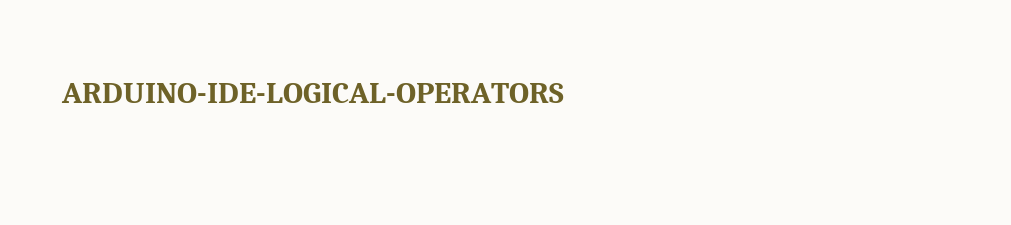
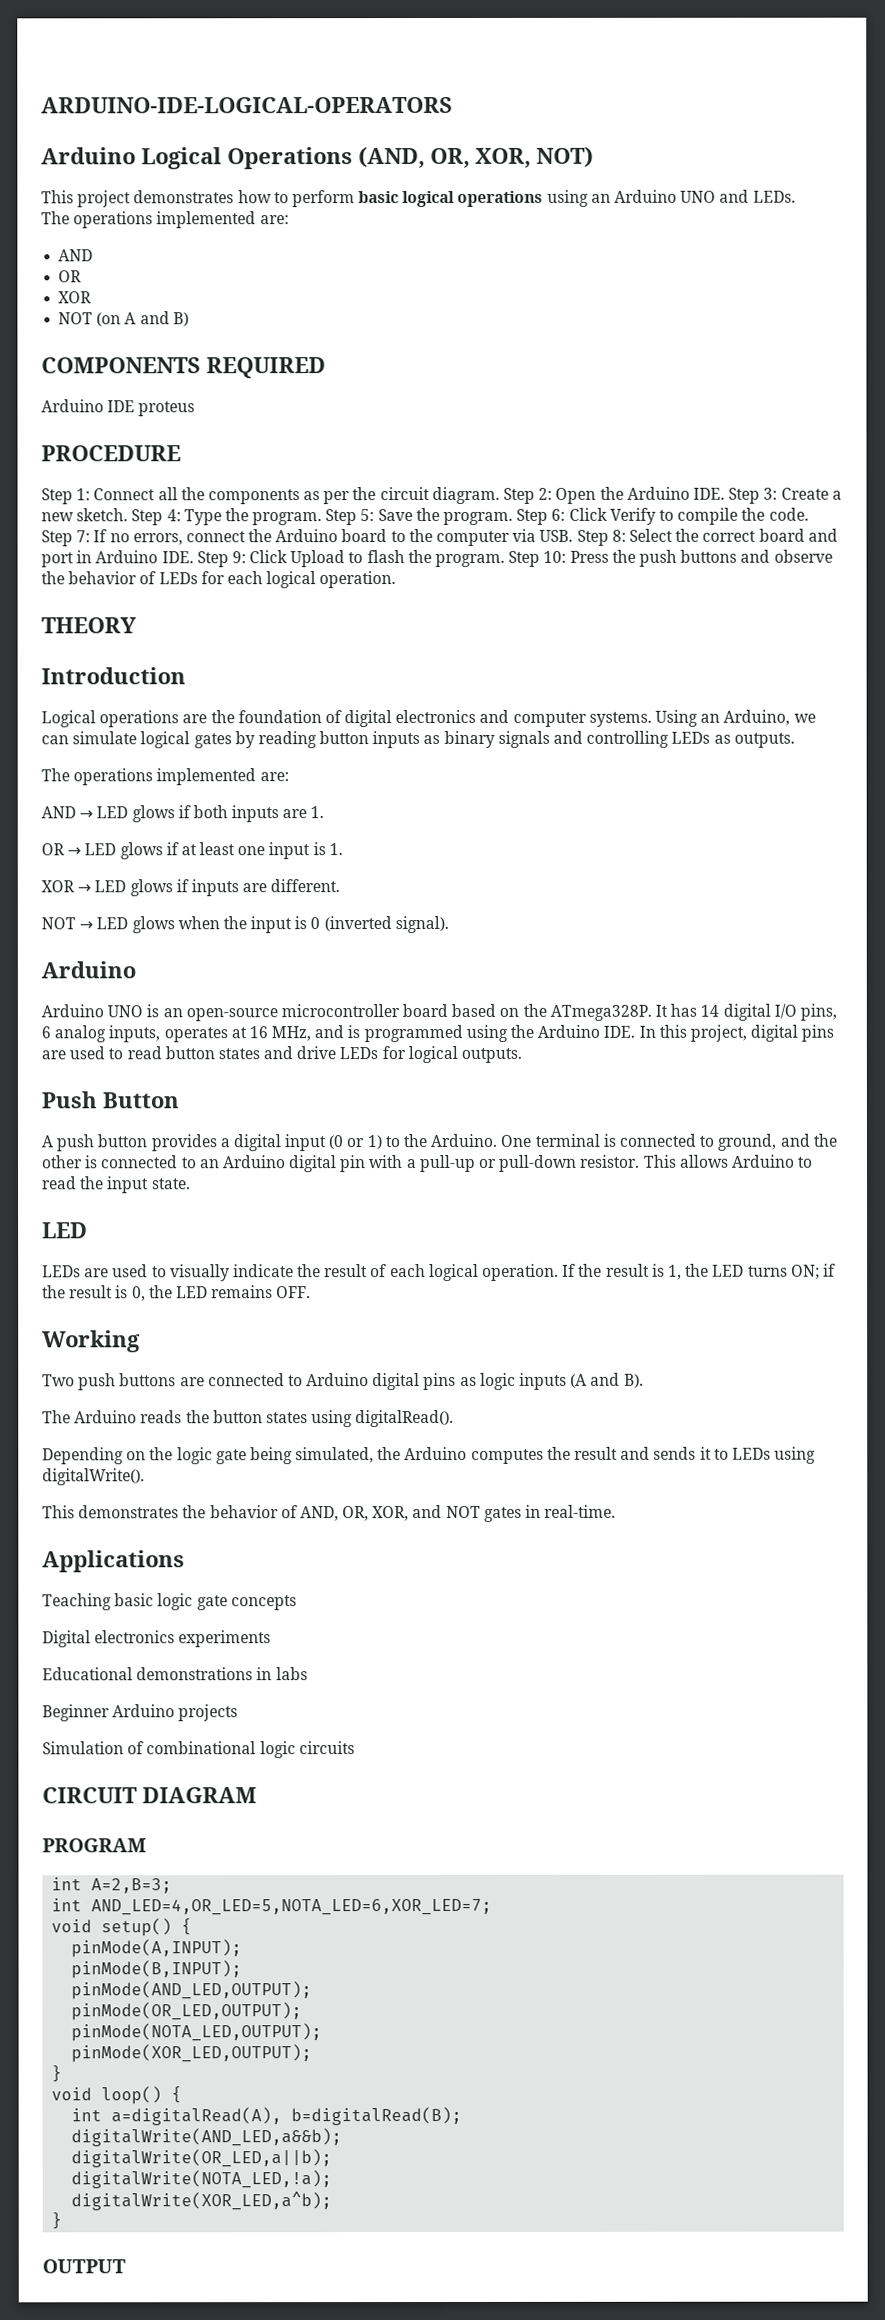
+ Arduino Logical Operations (AND, OR, XOR, NOT)
+ This project demonstrates how to perform basic logical operations using an Arduino UNO and LEDs.
+ The operations implemented are:
+ AND
+ OR
+ XOR
+ NOT (on A and B)
+ COMPONENTS REQUIRED
+ Arduino IDE proteus
+ PROCEDURE
+ Step 1: Connect all the components as per the circuit diagram. Step 2: Open the Arduino IDE. Step 3: Create a new sketch. Step 4: Type the program. Step 5: Save the program. Step 6: Click Verify to compile the code. Step 7: If no errors, connect the Arduino board to the computer via USB. Step 8: Select the correct board and port in Arduino IDE. Step 9: Click Upload to flash the program. Step 10: Press the push buttons and observe the behavior of LEDs for each logical operation.
+ THEORY
+ Introduction
+ Logical operations are the foundation of digital electronics and computer systems. Using an Arduino, we can simulate logical gates by reading button inputs as binary signals and controlling LEDs as outputs.
+ The operations implemented are:
+ AND → LED glows if both inputs are 1.
+ OR → LED glows if at least one input is 1.
+ XOR → LED glows if inputs are different.
+ NOT → LED glows when the input is 0 (inverted signal).
+ Arduino
+ Arduino UNO is an open-source microcontroller board based on the ATmega328P. It has 14 digital I/O pins, 6 analog inputs, operates at 16 MHz, and is programmed using the Arduino IDE. In this project, digital pins are used to read button states and drive LEDs for logical outputs.
+ Push Button
+ A push button provides a digital input (0 or 1) to the Arduino. One terminal is connected to ground, and the other is connected to an Arduino digital pin with a pull-up or pull-down resistor. This allows Arduino to read the input state.
+ LED
+ LEDs are used to visually indicate the result of each logical operation. If the result is 1, the LED turns ON; if the result is 0, the LED remains OFF.
+ Working
+ Two push buttons are connected to Arduino digital pins as logic inputs (A and B).
+ The Arduino reads the button states using digitalRead().
+ Depending on the logic gate being simulated, the Arduino computes the result and sends it to LEDs using digitalWrite().
+ This demonstrates the behavior of AND, OR, XOR, and NOT gates in real-time.
+ Applications
+ Teaching basic logic gate concepts
+ Digital electronics experiments
+ Educational demonstrations in labs
+ Beginner Arduino projects
+ Simulation of combinational logic circuits
+ CIRCUIT DIAGRAM
+ PROGRAM
+ int A=2,B=3;
+ int AND_LED=4,OR_LED=5,NOTA_LED=6,XOR_LED=7;
+ void setup() {
+ pinMode(A,INPUT);
+ pinMode(B,INPUT);
+ pinMode(AND_LED,OUTPUT);
+ pinMode(OR_LED,OUTPUT);
+ pinMode(NOTA_LED,OUTPUT);
+ pinMode(XOR_LED,OUTPUT);
+ }
+ void loop() {
+ int a=digitalRead(A), b=digitalRead(B);
+ digitalWrite(AND_LED,a&&b);
+ digitalWrite(OR_LED,a||b);
+ digitalWrite(NOTA_LED,!a);
+ digitalWrite(XOR_LED,a^b);
+ }
+ OUTPUT

